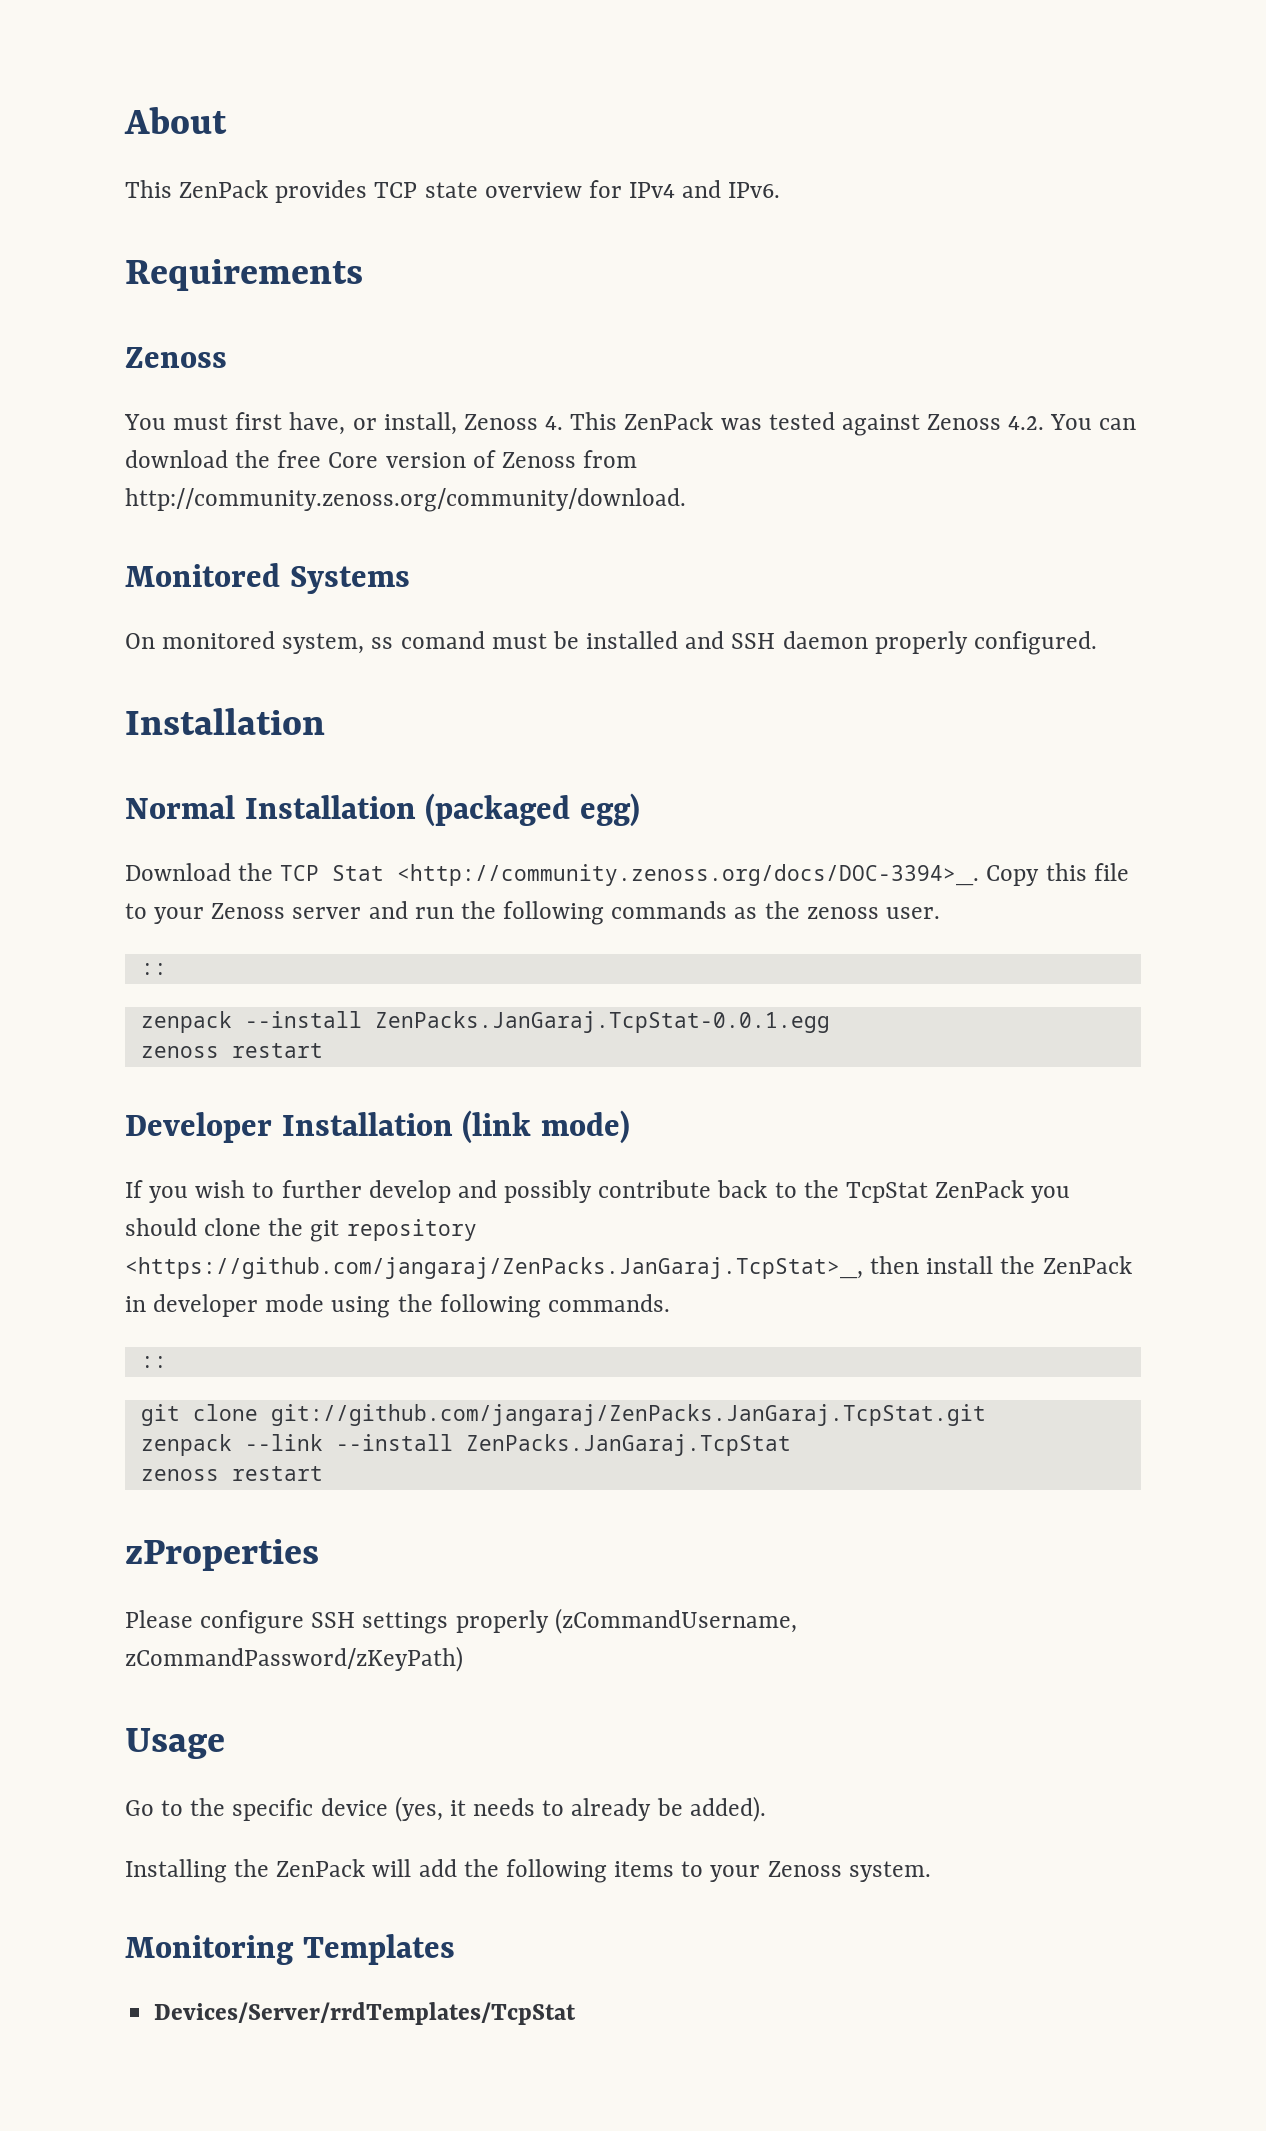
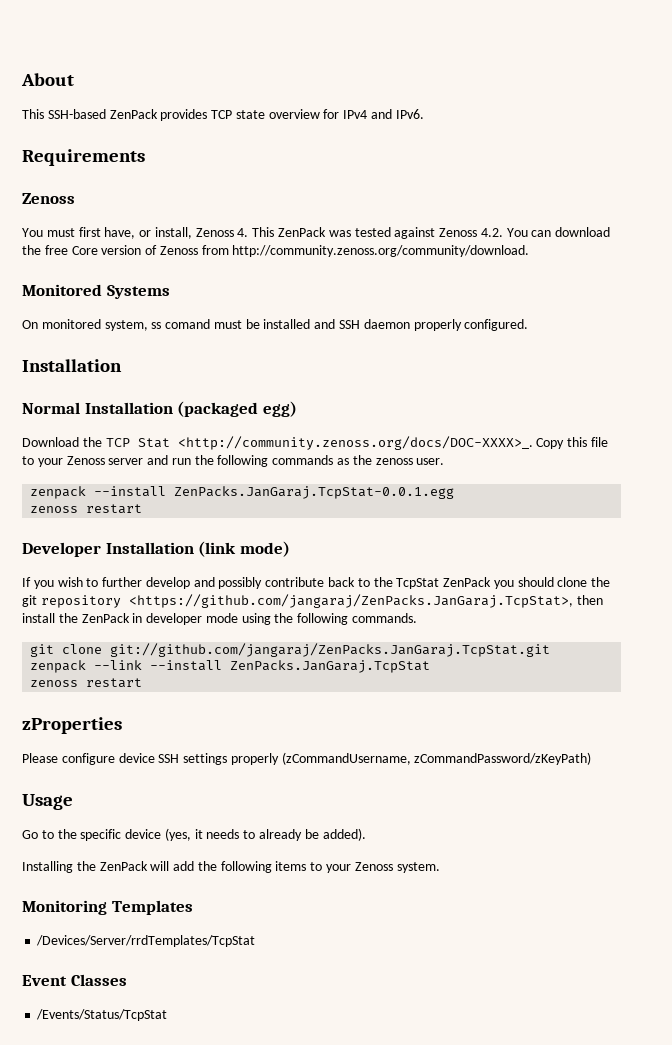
- This ZenPack provides TCP state overview for IPv4 and IPv6.
+ This SSH-based ZenPack provides TCP state overview for IPv4 and IPv6.
- Download the TCP Stat <http://community.zenoss.org/docs/DOC-3394>_. Copy this file to your Zenoss server and run the following commands as the zenoss user.
- ::
+ Download the TCP Stat <http://community.zenoss.org/docs/DOC-XXXX>_. Copy this file to your Zenoss server and run the following commands as the zenoss user.
- If you wish to further develop and possibly contribute back to the TcpStat ZenPack you should clone the git repository <https://github.com/jangaraj/ZenPacks.JanGaraj.TcpStat>_, then install the ZenPack in developer mode using the following commands.
- ::
+ If you wish to further develop and possibly contribute back to the TcpStat ZenPack you should clone the git repository <https://github.com/jangaraj/ZenPacks.JanGaraj.TcpStat>, then install the ZenPack in developer mode using the following commands.
- Please configure SSH settings properly (zCommandUsername, zCommandPassword/zKeyPath)
+ Please configure device SSH settings properly (zCommandUsername, zCommandPassword/zKeyPath)
- Devices/Server/rrdTemplates/TcpStat
+ /Devices/Server/rrdTemplates/TcpStat
+ Event Classes
+ /Events/Status/TcpStat

